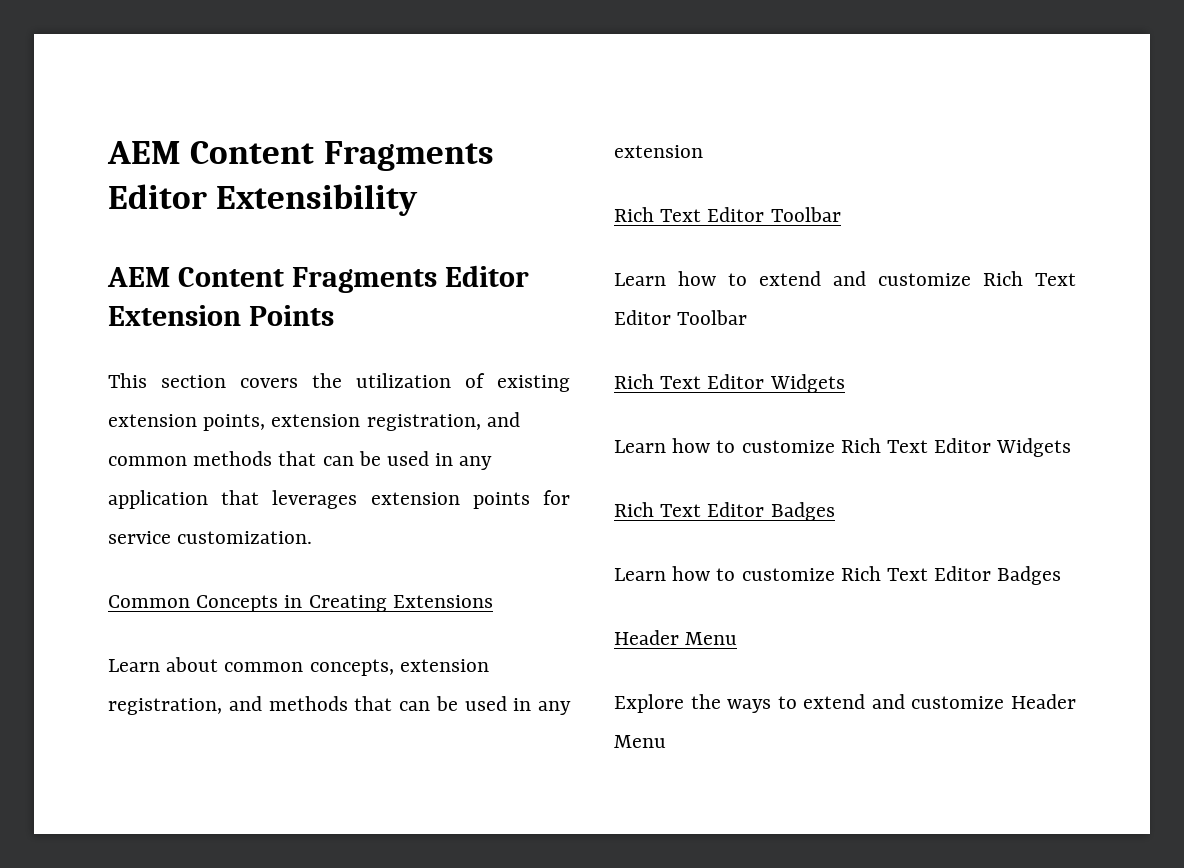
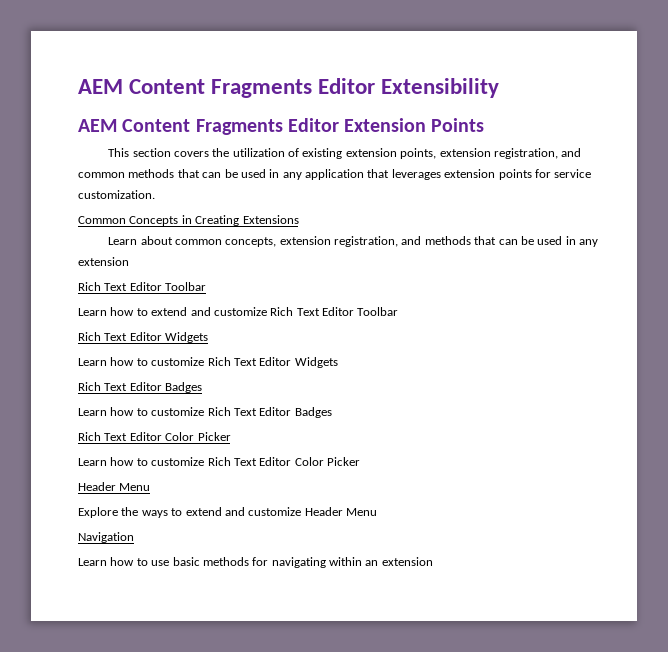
  Learn how to customize Rich Text Editor Badges
+ Rich Text Editor Color Picker
+ Learn how to customize Rich Text Editor Color Picker
+ Navigation
+ Learn how to use basic methods for navigating within an extension

